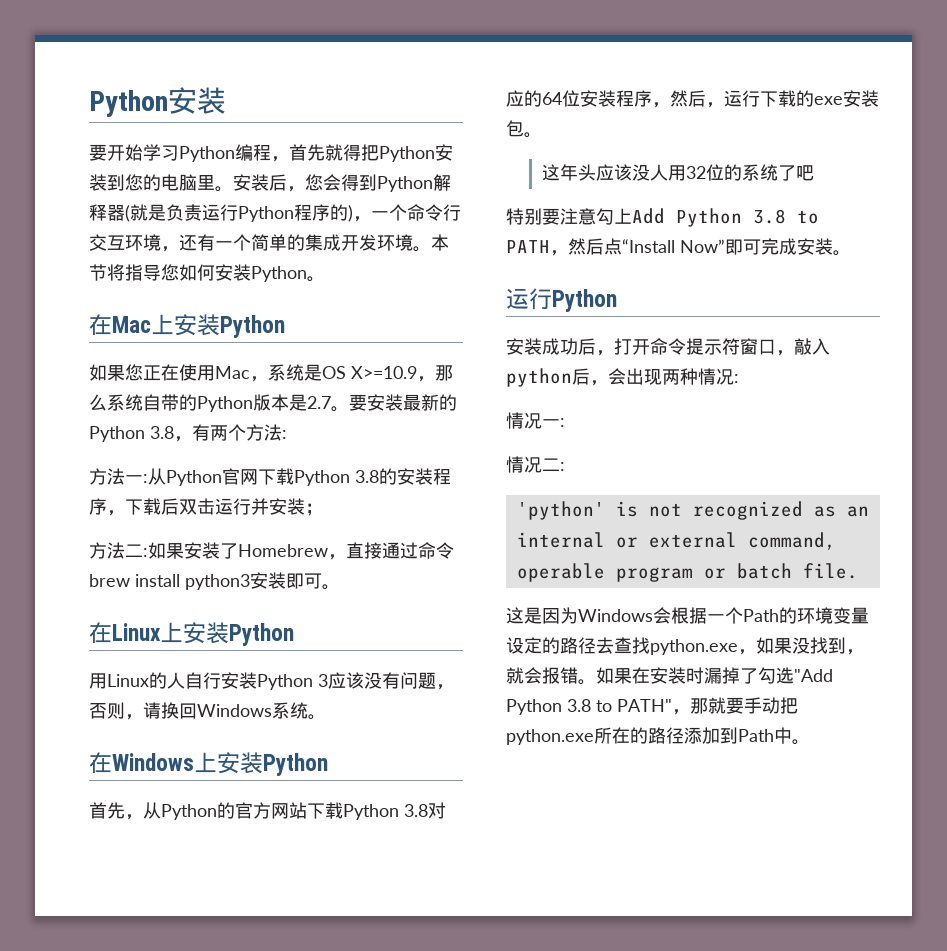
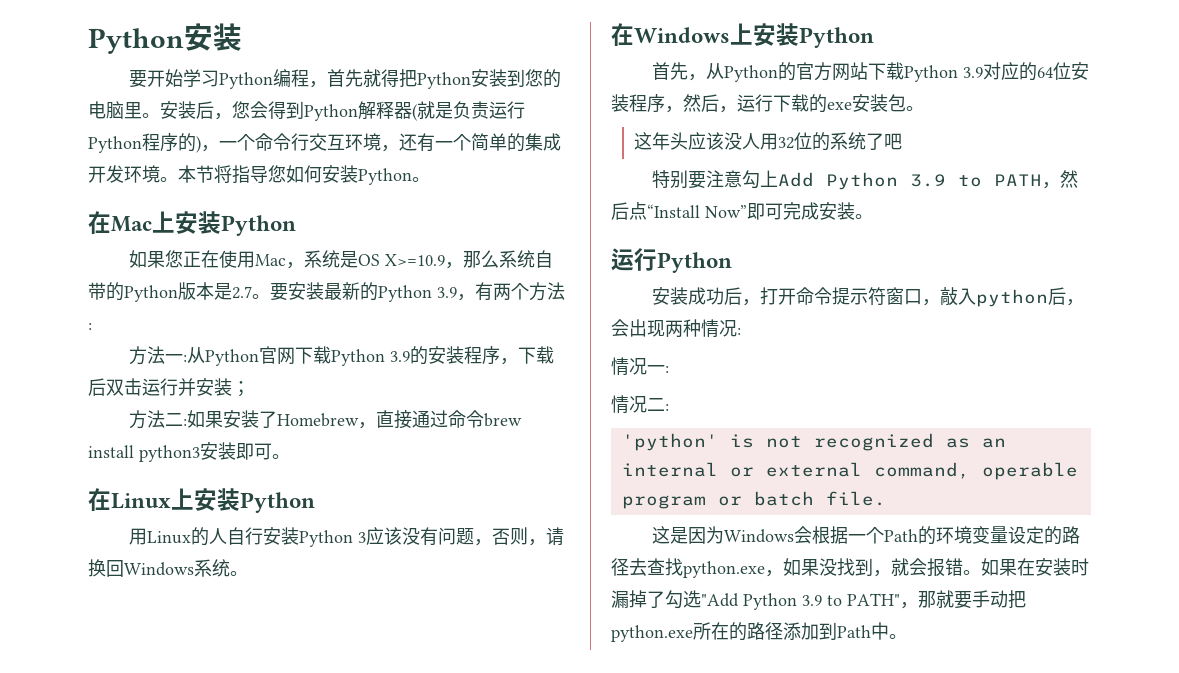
- 要安装最新的Python 3.8，有两个方法:
+ 要安装最新的Python 3.9，有两个方法:
- 方法一:从Python官网下载Python 3.8的安装程序，下载后双击运行并安装；
+ 方法一:从Python官网下载Python 3.9的安装程序，下载后双击运行并安装；
- 首先，从Python的官方网站下载Python 3.8对应的64位安装程序，然后，运行下载的exe安装包。
+ 首先，从Python的官方网站下载Python 3.9对应的64位安装程序，然后，运行下载的exe安装包。
- 特别要注意勾上Add Python 3.8 to PATH，然后点“Install Now”即可完成安装。
+ 特别要注意勾上Add Python 3.9 to PATH，然后点“Install Now”即可完成安装。
- 如果在安装时漏掉了勾选"Add Python 3.8 to PATH"，那就要手动把python.exe所在的路径添加到Path中。
+ 如果在安装时漏掉了勾选"Add Python 3.9 to PATH"，那就要手动把python.exe所在的路径添加到Path中。

